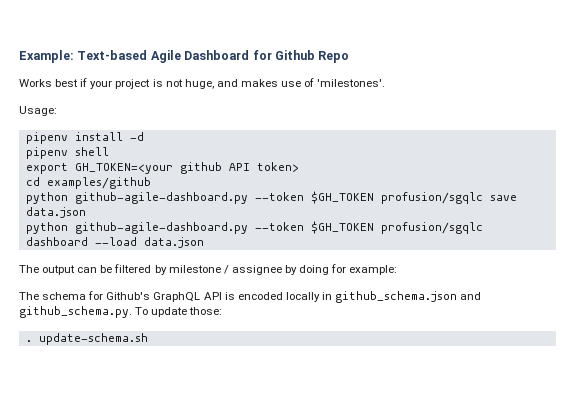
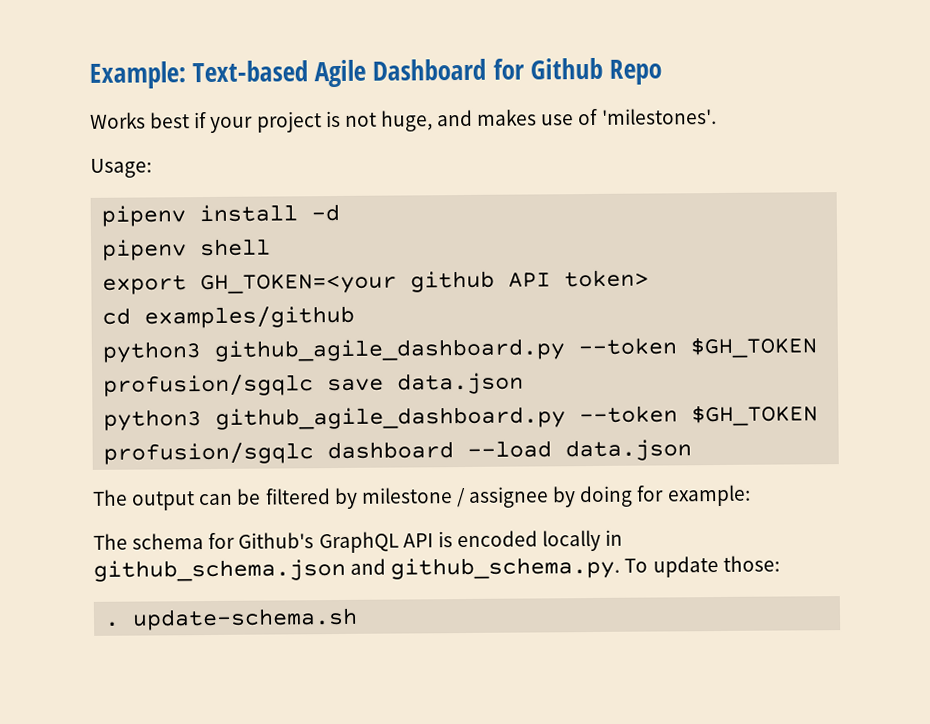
- python github-agile-dashboard.py --token $GH_TOKEN profusion/sgqlc save data.json
+ python3 github_agile_dashboard.py --token $GH_TOKEN profusion/sgqlc save data.json
- python github-agile-dashboard.py --token $GH_TOKEN profusion/sgqlc dashboard --load data.json
+ python3 github_agile_dashboard.py --token $GH_TOKEN profusion/sgqlc dashboard --load data.json

